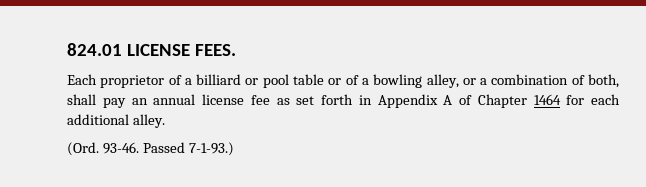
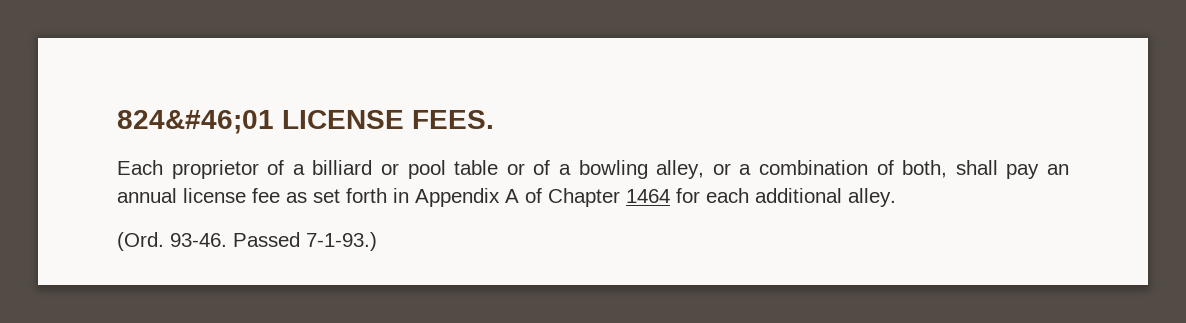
- 824.01 LICENSE FEES.
+ 824&#46;01 LICENSE FEES.

